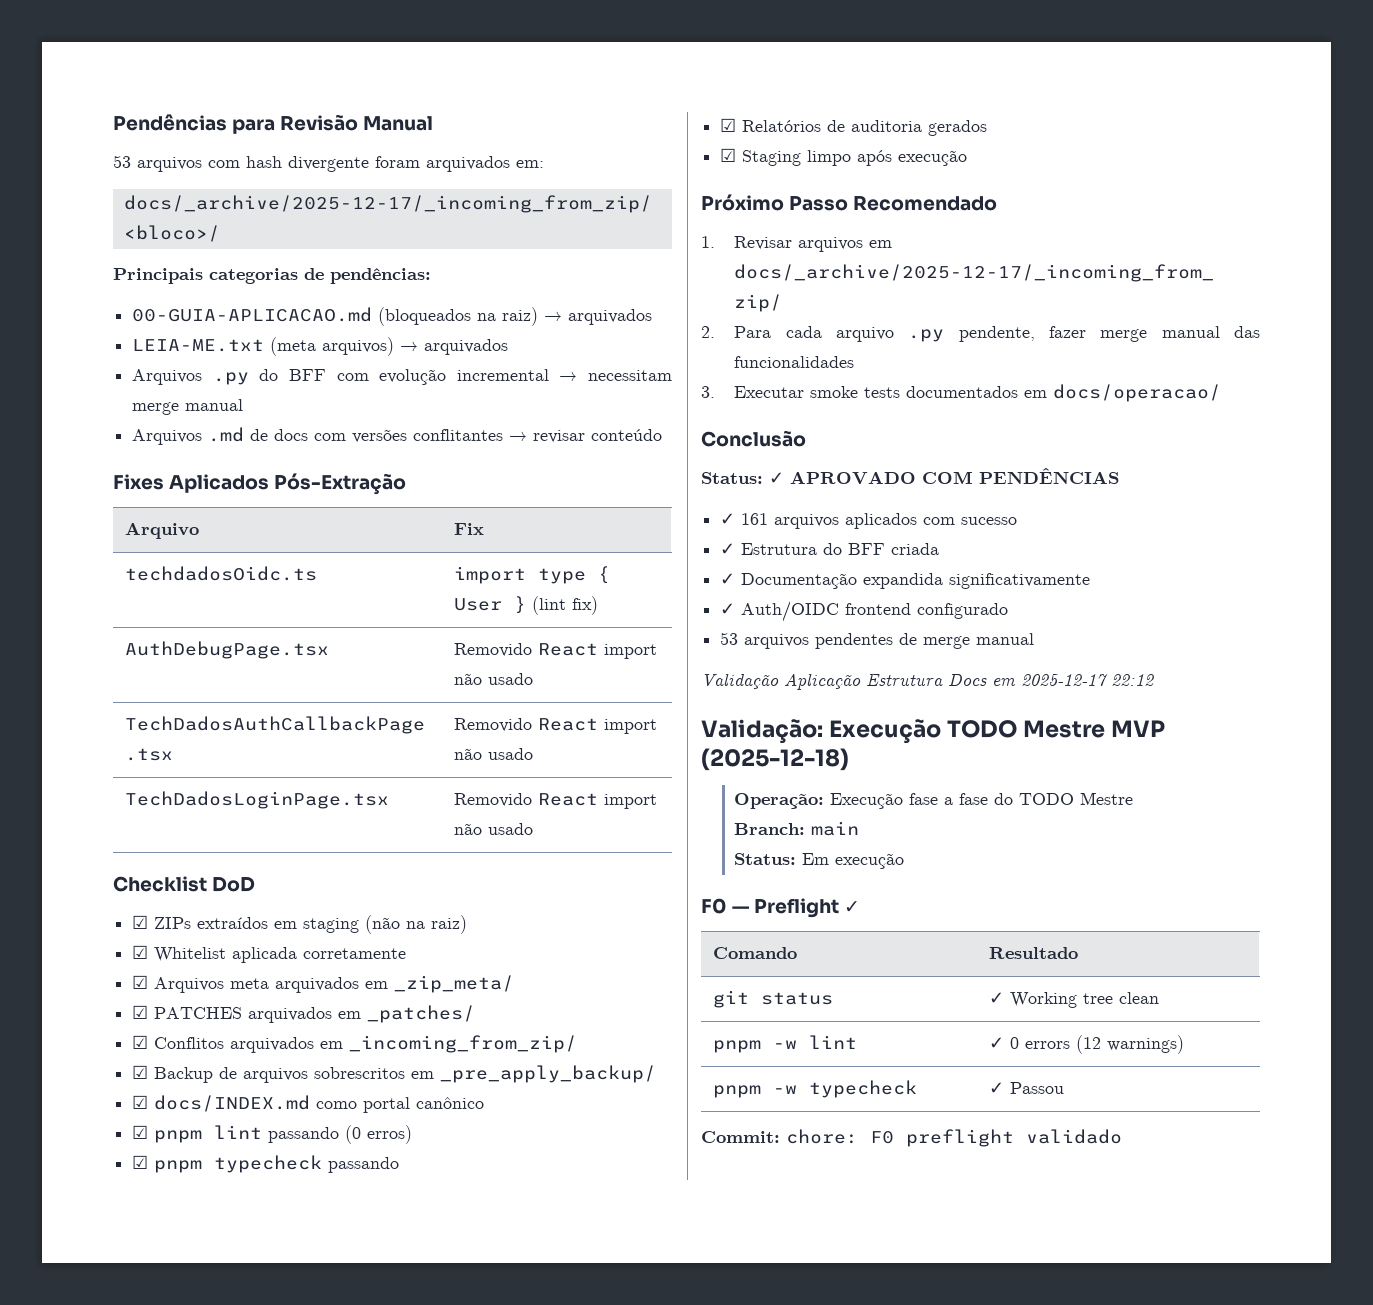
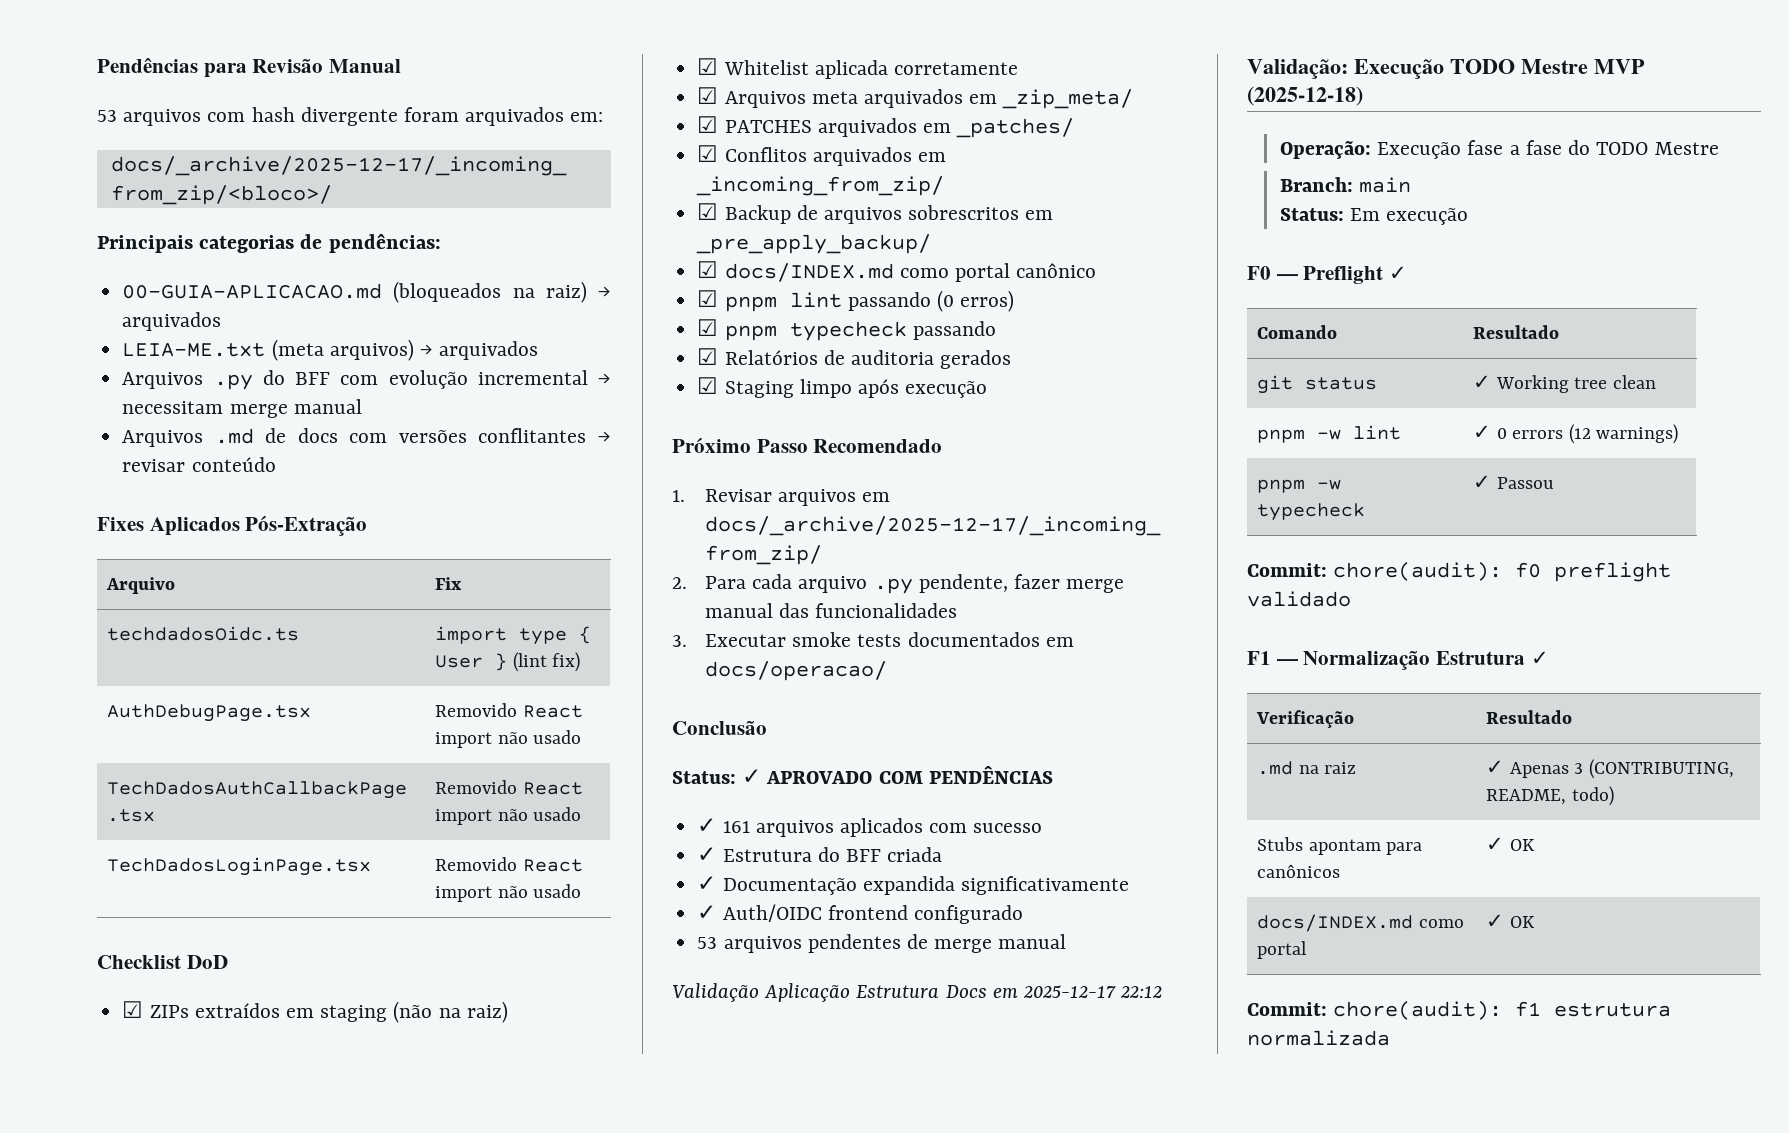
- Commit: chore: F0 preflight validado
+ Commit: chore(audit): f0 preflight validado
+ F1 — Normalização Estrutura ✓
+ Verificação | Resultado
+ .md na raiz | ✓ Apenas 3 (CONTRIBUTING, README, todo)
+ Stubs apontam para canônicos | ✓ OK
+ docs/INDEX.md como portal | ✓ OK
+ Commit: chore(audit): f1 estrutura normalizada

